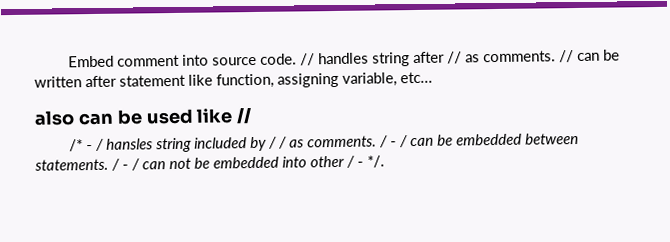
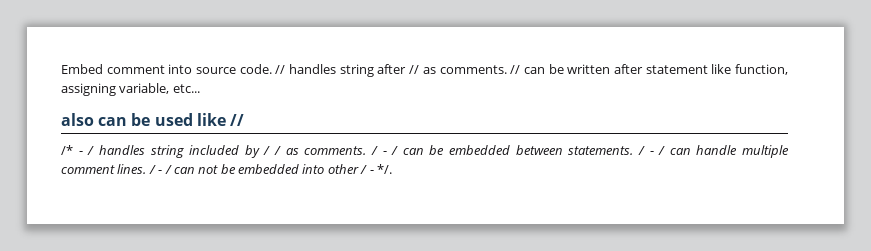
- /* - / hansles string included by / / as comments.
+ /* - / handles string included by / / as comments.
- / - / can not be embedded into other / - */.
+ / - / can handle multiple comment lines. / - / can not be embedded into other / - */.

